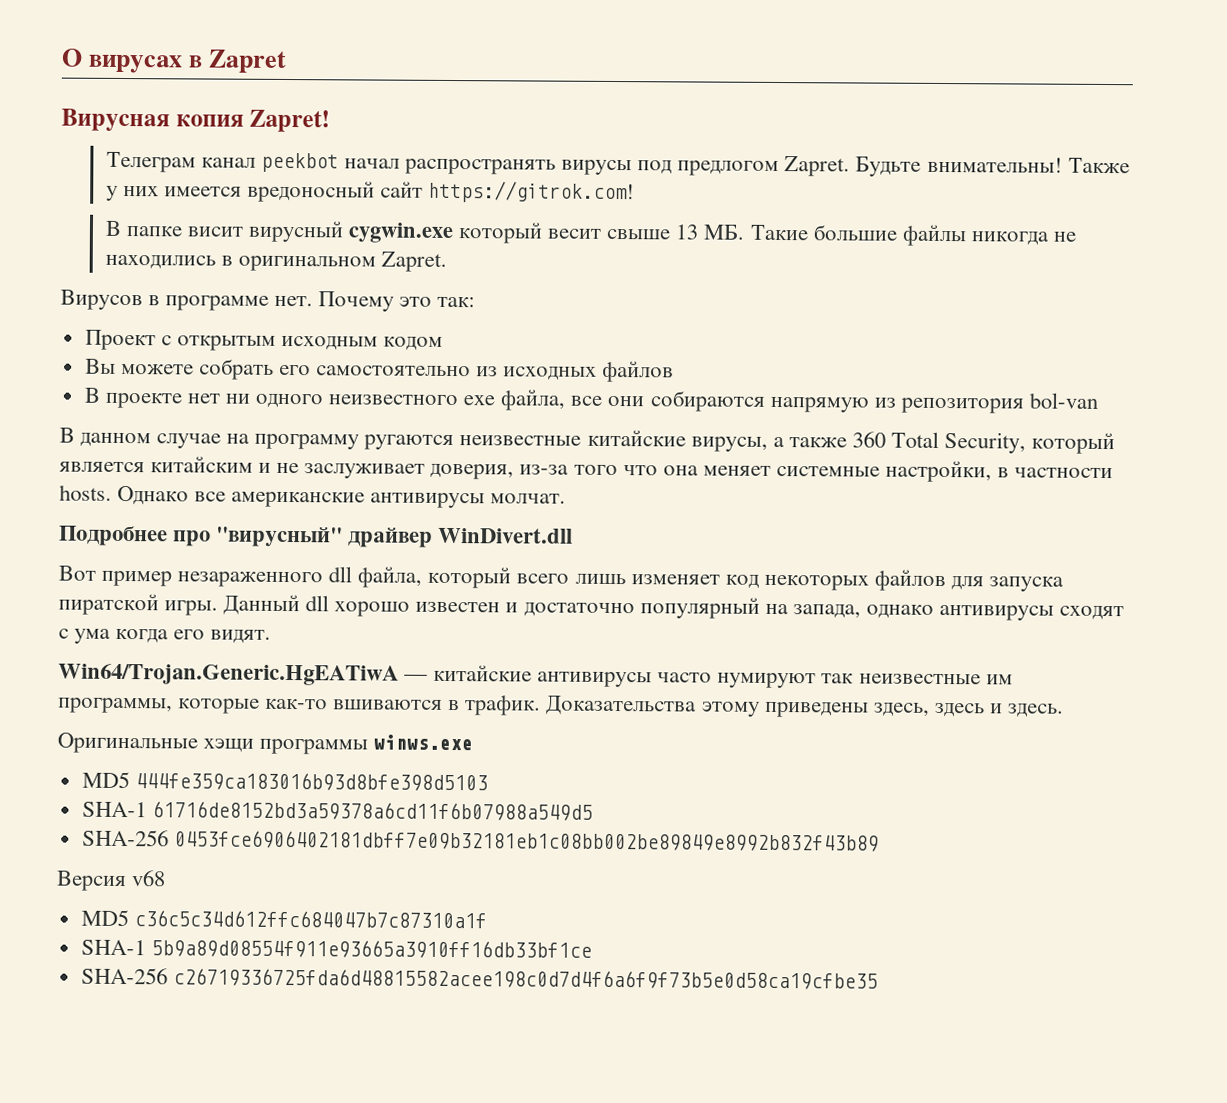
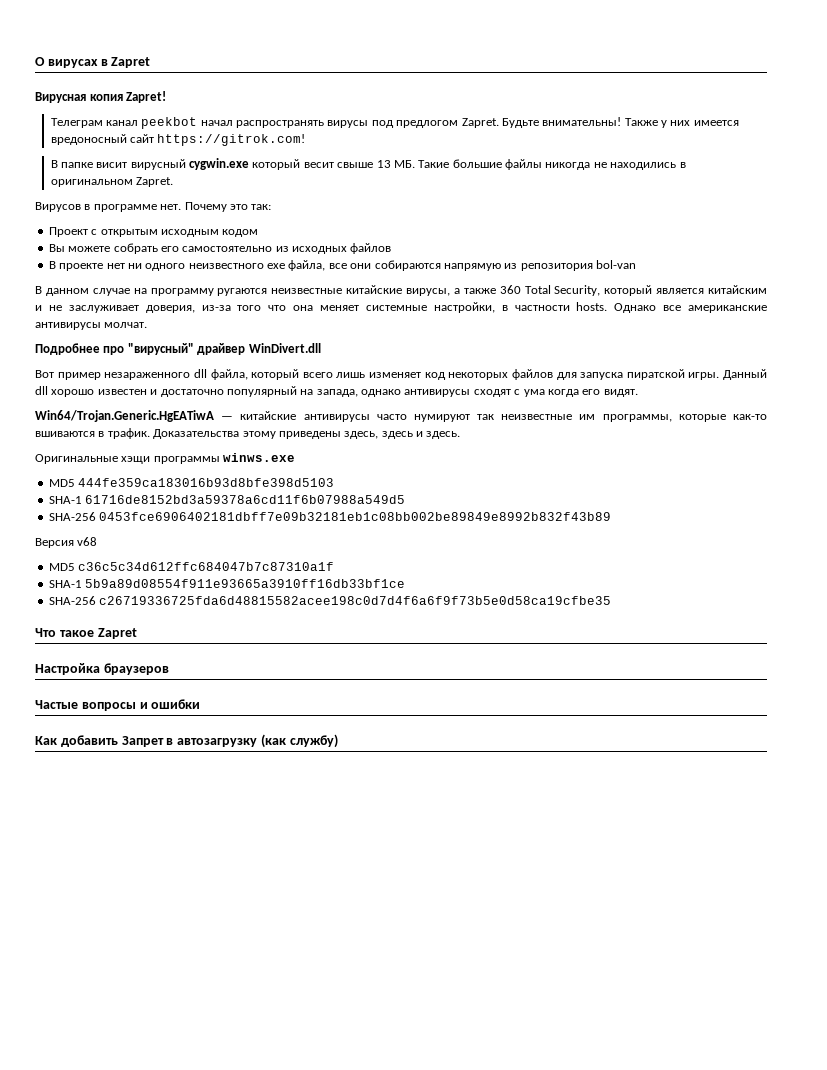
+ Что такое Zapret
+ Настройка браузеров
+ Частые вопросы и ошибки
+ Как добавить Запрет в автозагрузку (как службу)

